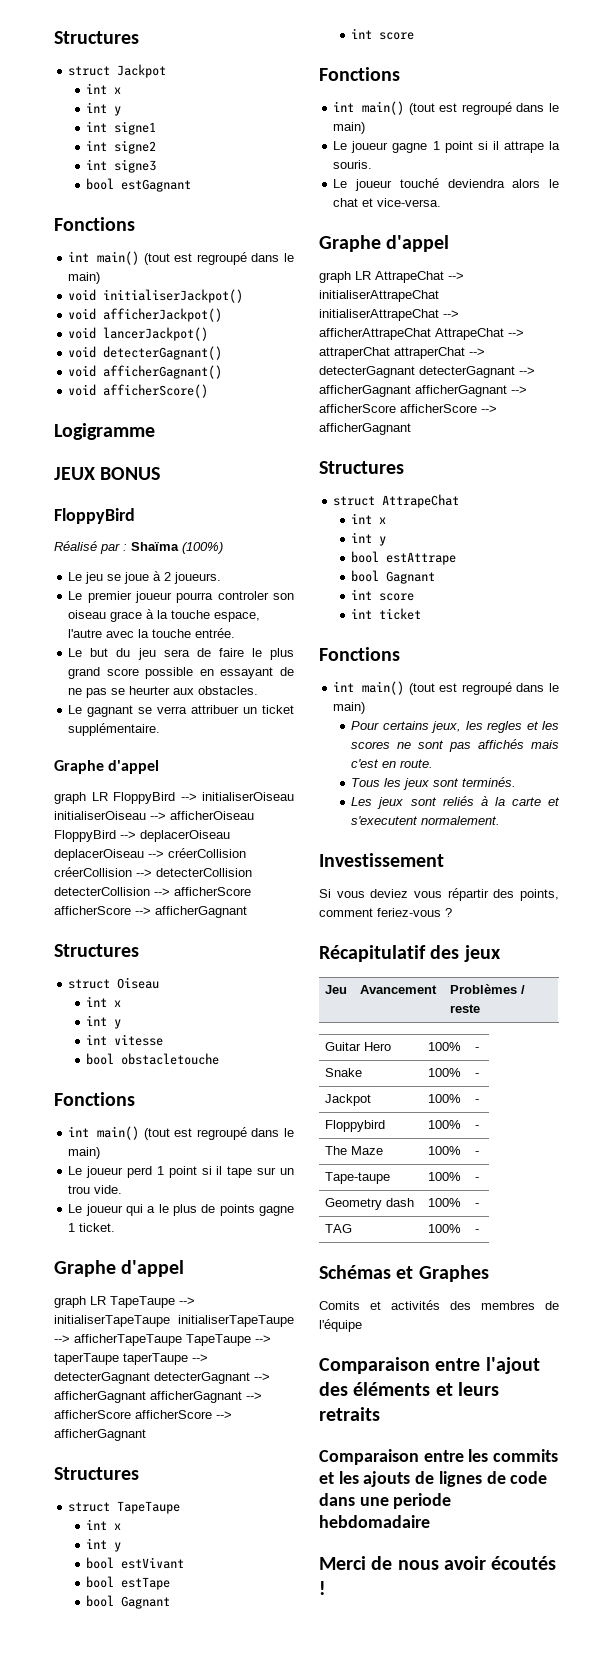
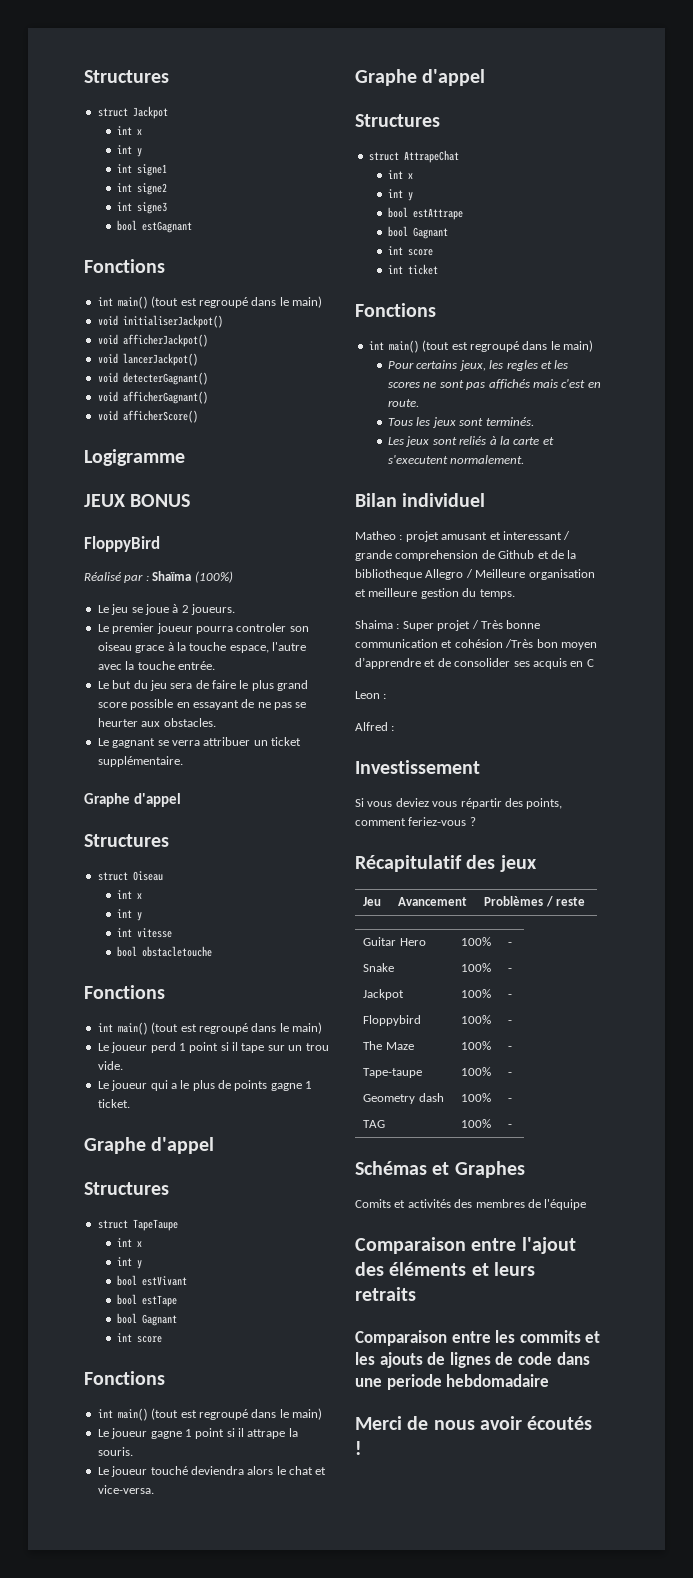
- graph LR FloppyBird --> initialiserOiseau initialiserOiseau --> afficherOiseau FloppyBird --> deplacerOiseau deplacerOiseau --> créerCollision créerCollision --> detecterCollision detecterCollision --> afficherScore afficherScore --> afficherGagnant
- graph LR TapeTaupe --> initialiserTapeTaupe initialiserTapeTaupe --> afficherTapeTaupe TapeTaupe --> taperTaupe taperTaupe --> detecterGagnant detecterGagnant --> afficherGagnant afficherGagnant --> afficherScore afficherScore --> afficherGagnant
- graph LR AttrapeChat --> initialiserAttrapeChat initialiserAttrapeChat --> afficherAttrapeChat AttrapeChat --> attraperChat attraperChat --> detecterGagnant detecterGagnant --> afficherGagnant afficherGagnant --> afficherScore afficherScore --> afficherGagnant
+ Bilan individuel
+ Matheo : projet amusant et interessant / grande comprehension de Github et de la bibliotheque Allegro / Meilleure organisation et meilleure gestion du temps.
+ Shaima : Super projet / Très bonne communication et cohésion /Très bon moyen d’apprendre et de consolider ses acquis en C
+ Leon :
+ Alfred :

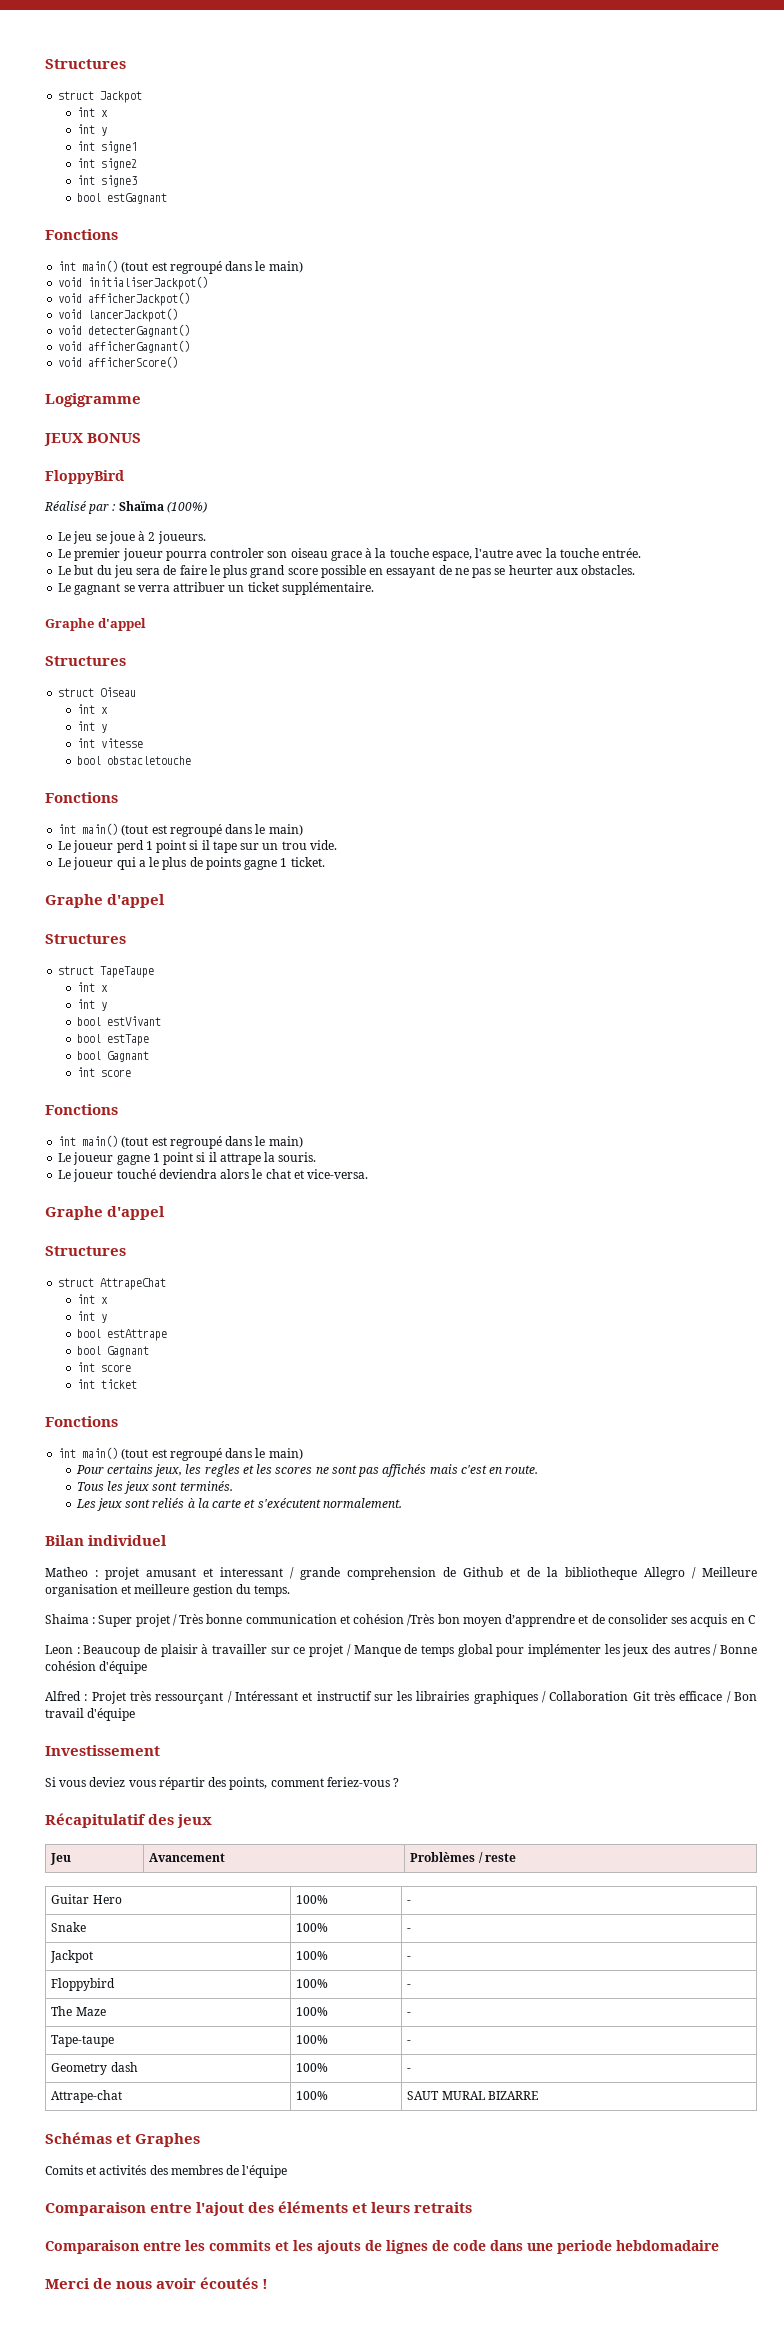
- Les jeux sont reliés à la carte et s'executent normalement.
+ Les jeux sont reliés à la carte et s'exécutent normalement.
- Leon :
- Alfred :
+ Leon : Beaucoup de plaisir à travailler sur ce projet / Manque de temps global pour implémenter les jeux des autres / Bonne cohésion d'équipe
+ Alfred : Projet très ressourçant / Intéressant et instructif sur les librairies graphiques / Collaboration Git très efficace / Bon travail d'équipe
- TAG | 100% | -
+ Attrape-chat | 100% | SAUT MURAL BIZARRE

